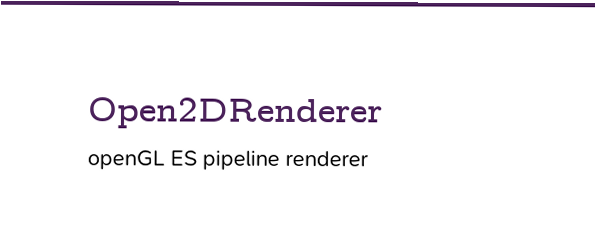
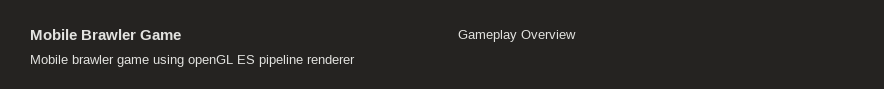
- Open2DRenderer
- openGL ES pipeline renderer
+ Mobile Brawler Game
+ Mobile brawler game using openGL ES pipeline renderer
+ Gameplay Overview

